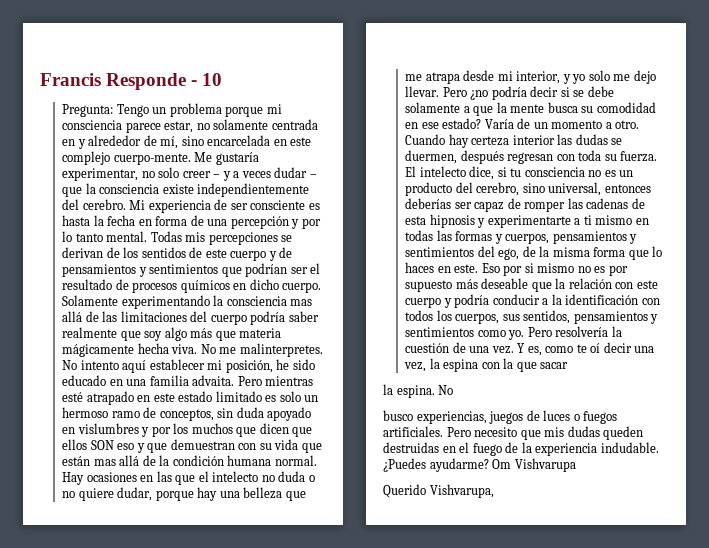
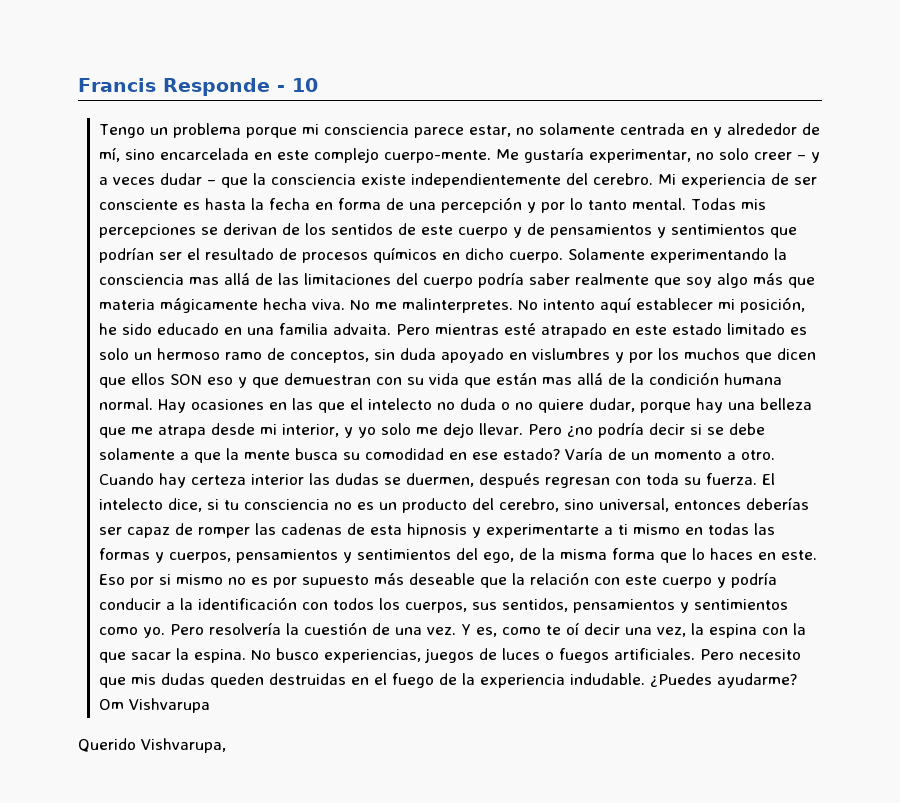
- Pregunta: Tengo un problema porque mi consciencia parece estar, no solamente centrada en y alrededor de mí, sino encarcelada en este complejo cuerpo-mente.
+ Tengo un problema porque mi consciencia parece estar, no solamente centrada en y alrededor de mí, sino encarcelada en este complejo cuerpo-mente.
- Y es, como te oí decir una vez, la espina con la que sacar
- la espina. No
- busco experiencias, juegos de luces o fuegos artificiales.
+ Y es, como te oí decir una vez, la espina con la que sacar la espina. No busco experiencias, juegos de luces o fuegos artificiales.

